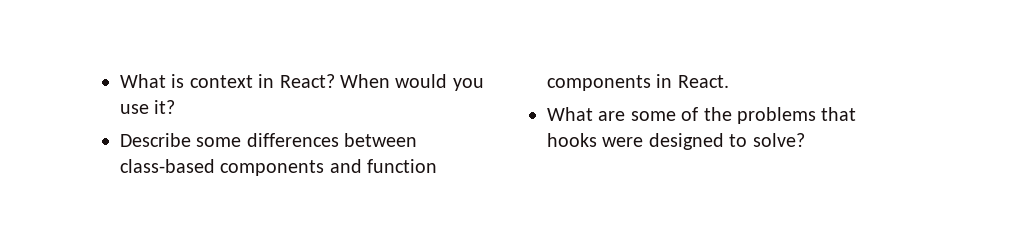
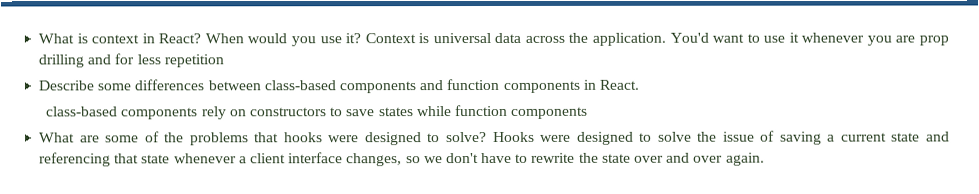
+ Context is universal data across the application. You'd want to use it whenever you are prop drilling and for less repetition
+ class-based components rely on constructors to save states while function components
+ Hooks were designed to solve the issue of saving a current state and referencing that state whenever a client interface changes, so we don't have to rewrite the state over and over again.

